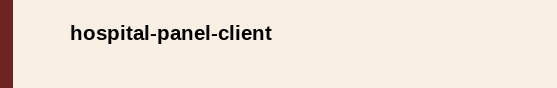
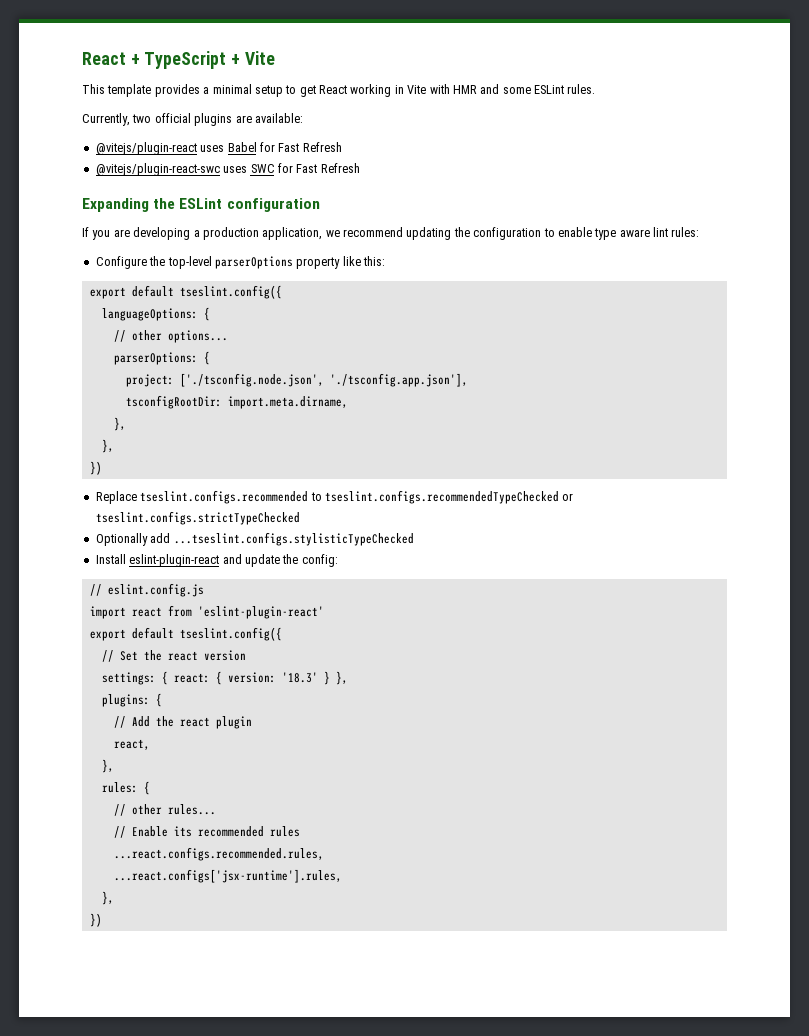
- hospital-panel-client
+ React + TypeScript + Vite
+ This template provides a minimal setup to get React working in Vite with HMR and some ESLint rules.
+ Currently, two official plugins are available:
+ @vitejs/plugin-react uses Babel for Fast Refresh
+ @vitejs/plugin-react-swc uses SWC for Fast Refresh
+ Expanding the ESLint configuration
+ If you are developing a production application, we recommend updating the configuration to enable type aware lint rules:
+ Configure the top-level parserOptions property like this:
+ export default tseslint.config({
+ languageOptions: {
+ // other options...
+ parserOptions: {
+ project: ['./tsconfig.node.json', './tsconfig.app.json'],
+ tsconfigRootDir: import.meta.dirname,
+ },
+ },
+ })
+ Replace tseslint.configs.recommended to tseslint.configs.recommendedTypeChecked or tseslint.configs.strictTypeChecked
+ Optionally add ...tseslint.configs.stylisticTypeChecked
+ Install eslint-plugin-react and update the config:
+ // eslint.config.js
+ import react from 'eslint-plugin-react'
+ export default tseslint.config({
+ // Set the react version
+ settings: { react: { version: '18.3' } },
+ plugins: {
+ // Add the react plugin
+ react,
+ },
+ rules: {
+ // other rules...
+ // Enable its recommended rules
+ ...react.configs.recommended.rules,
+ ...react.configs['jsx-runtime'].rules,
+ },
+ })

